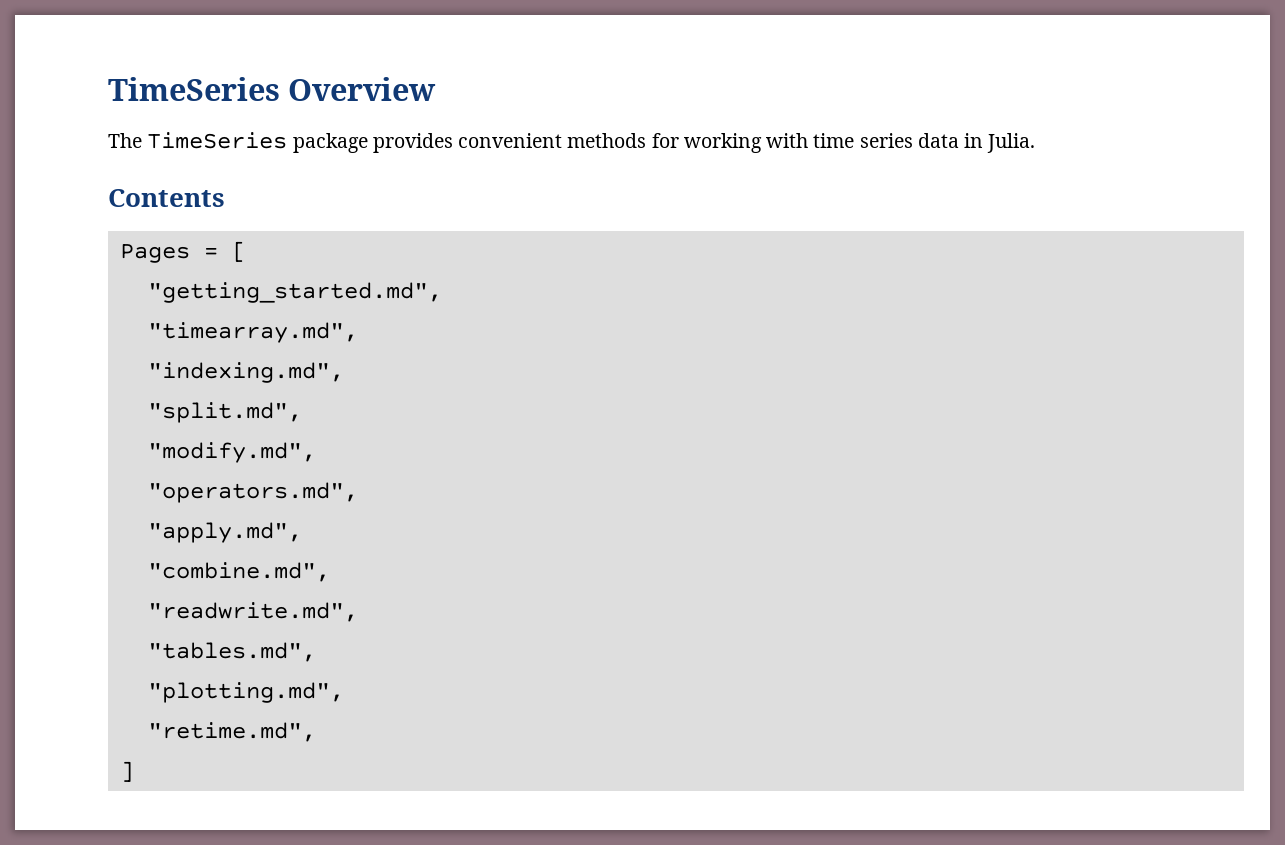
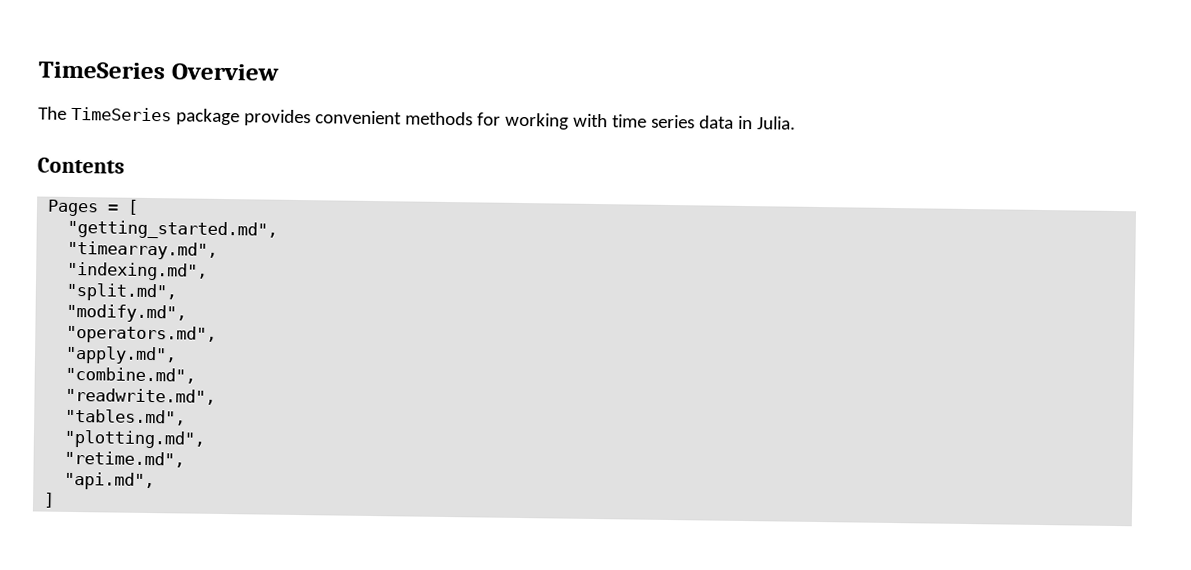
+ "api.md",

